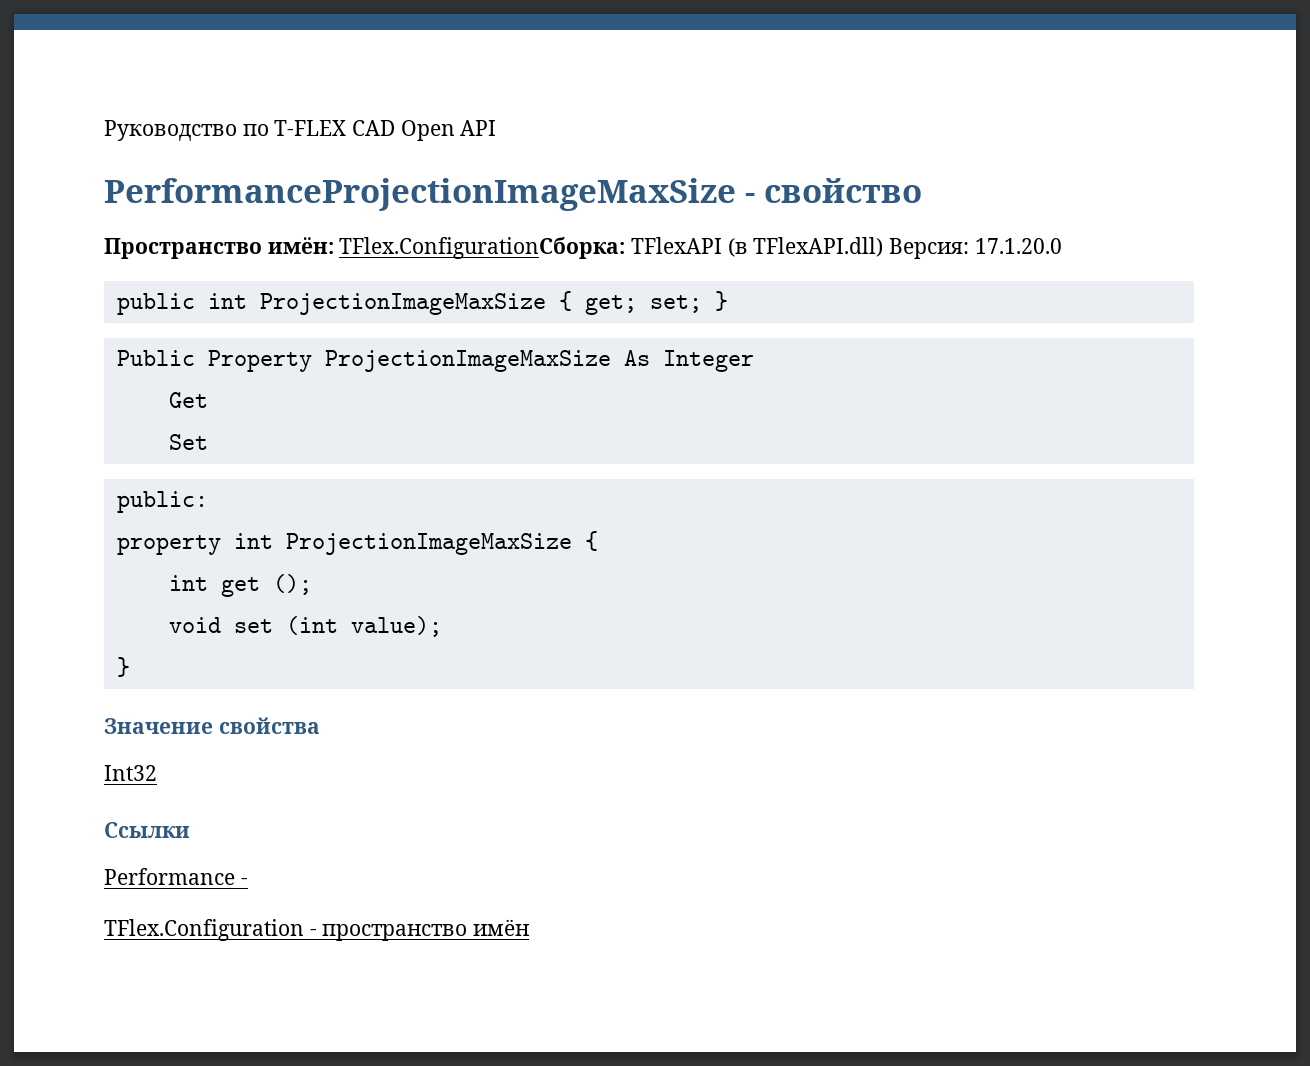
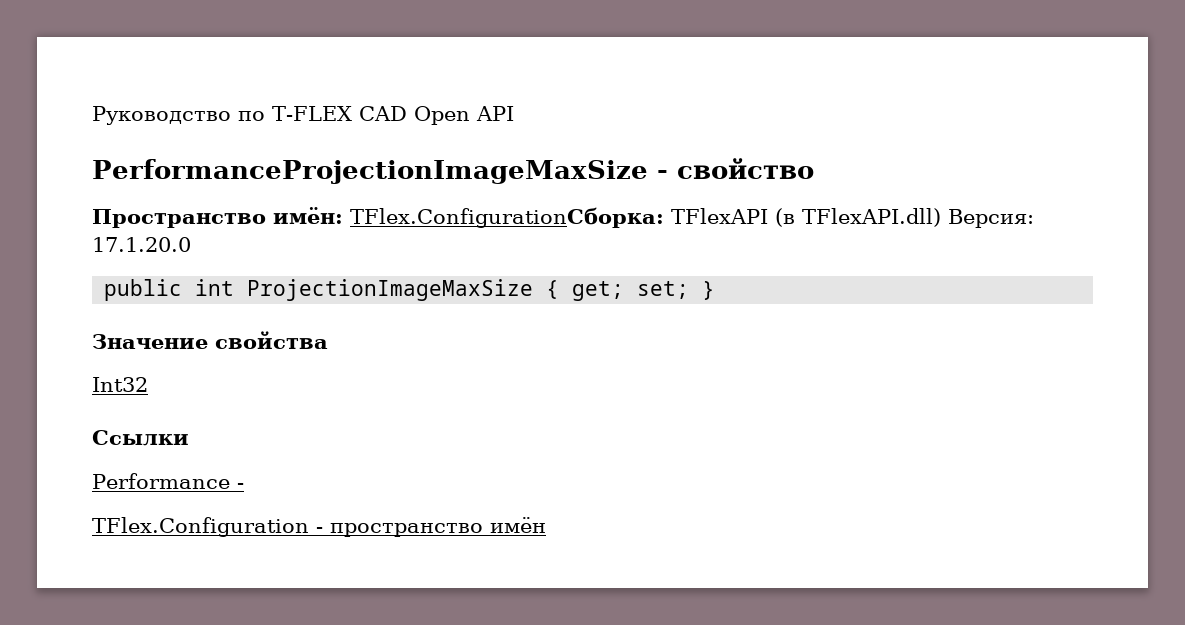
- Public Property ProjectionImageMaxSize As Integer
- Get
- Set
- public:
- property int ProjectionImageMaxSize {
- int get ();
- void set (int value);
- }

